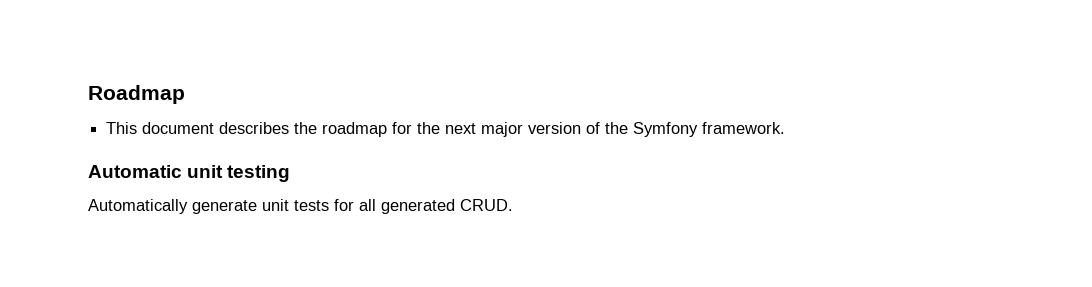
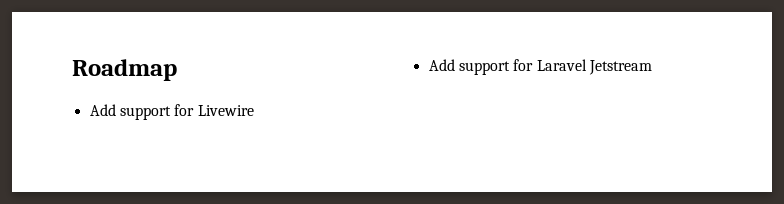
- This document describes the roadmap for the next major version of the Symfony framework.
- Automatic unit testing
- Automatically generate unit tests for all generated CRUD.
+ Add support for Livewire
+ Add support for Laravel Jetstream

